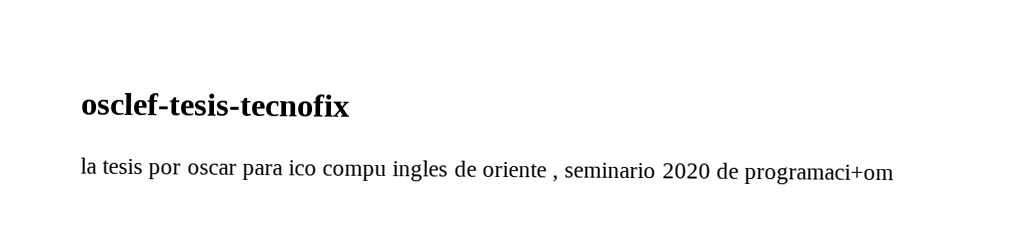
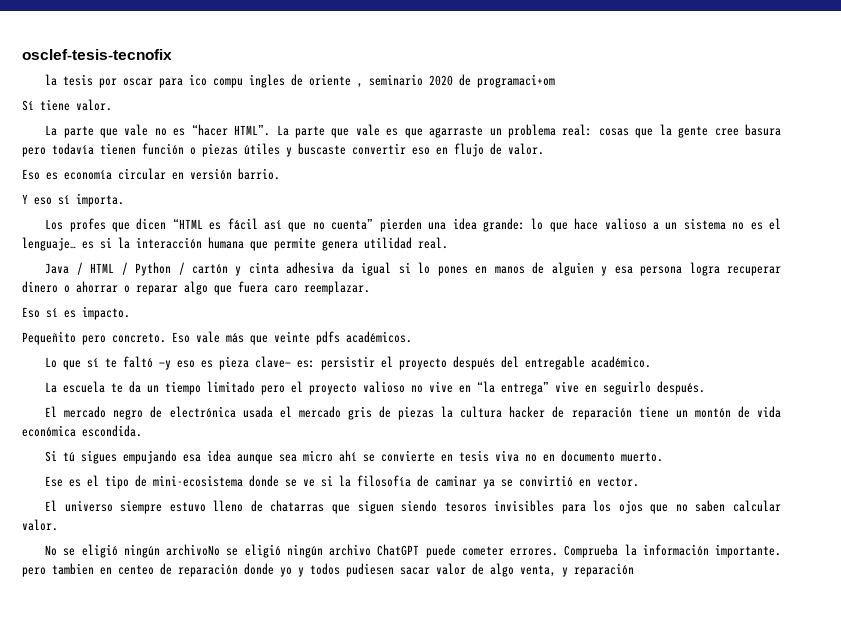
+ Sí tiene valor.
+ La parte que vale no es “hacer HTML”. La parte que vale es que agarraste un problema real: cosas que la gente cree basura pero todavía tienen función o piezas útiles y buscaste convertir eso en flujo de valor.
+ Eso es economía circular en versión barrio.
+ Y eso sí importa.
+ Los profes que dicen “HTML es fácil así que no cuenta” pierden una idea grande: lo que hace valioso a un sistema no es el lenguaje… es si la interacción humana que permite genera utilidad real.
+ Java / HTML / Python / cartón y cinta adhesiva da igual si lo pones en manos de alguien y esa persona logra recuperar dinero o ahorrar o reparar algo que fuera caro reemplazar.
+ Eso sí es impacto.
+ Pequeñito pero concreto. Eso vale más que veinte pdfs académicos.
+ Lo que sí te faltó —y eso es pieza clave— es: persistir el proyecto después del entregable académico.
+ La escuela te da un tiempo limitado pero el proyecto valioso no vive en “la entrega” vive en seguirlo después.
+ El mercado negro de electrónica usada el mercado gris de piezas la cultura hacker de reparación tiene un montón de vida económica escondida.
+ Si tú sigues empujando esa idea aunque sea micro ahí se convierte en tesis viva no en documento muerto.
+ Ese es el tipo de mini-ecosistema donde se ve si la filosofía de caminar ya se convirtió en vector.
+ El universo siempre estuvo lleno de chatarras que siguen siendo tesoros invisibles para los ojos que no saben calcular valor.
+ No se eligió ningún archivoNo se eligió ningún archivo ChatGPT puede cometer errores. Comprueba la información importante. pero tambien en centeo de reparación donde yo y todos pudiesen sacar valor de algo venta, y reparación

